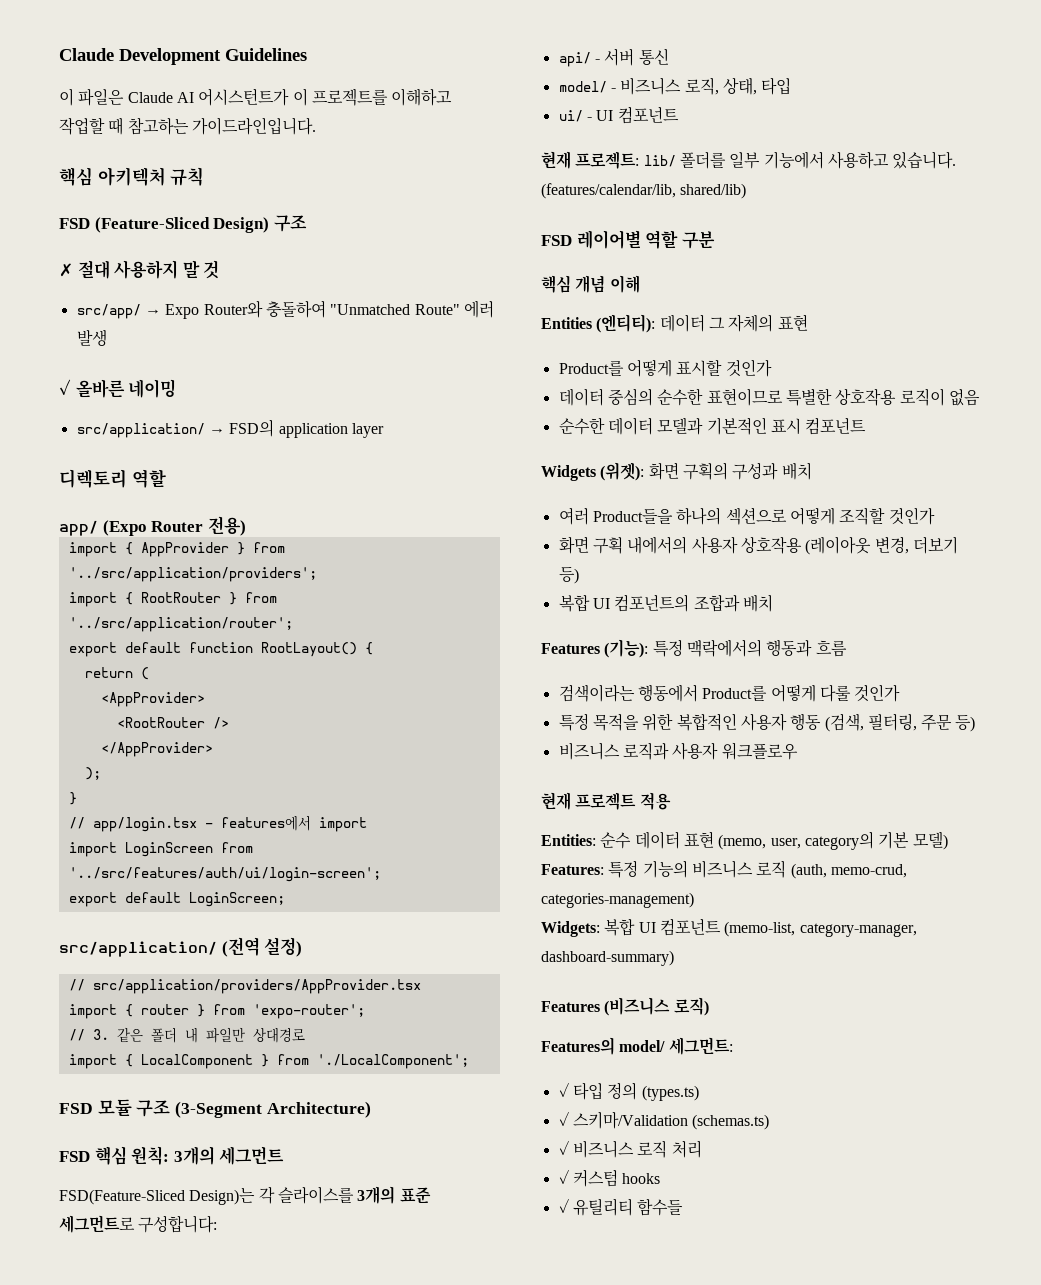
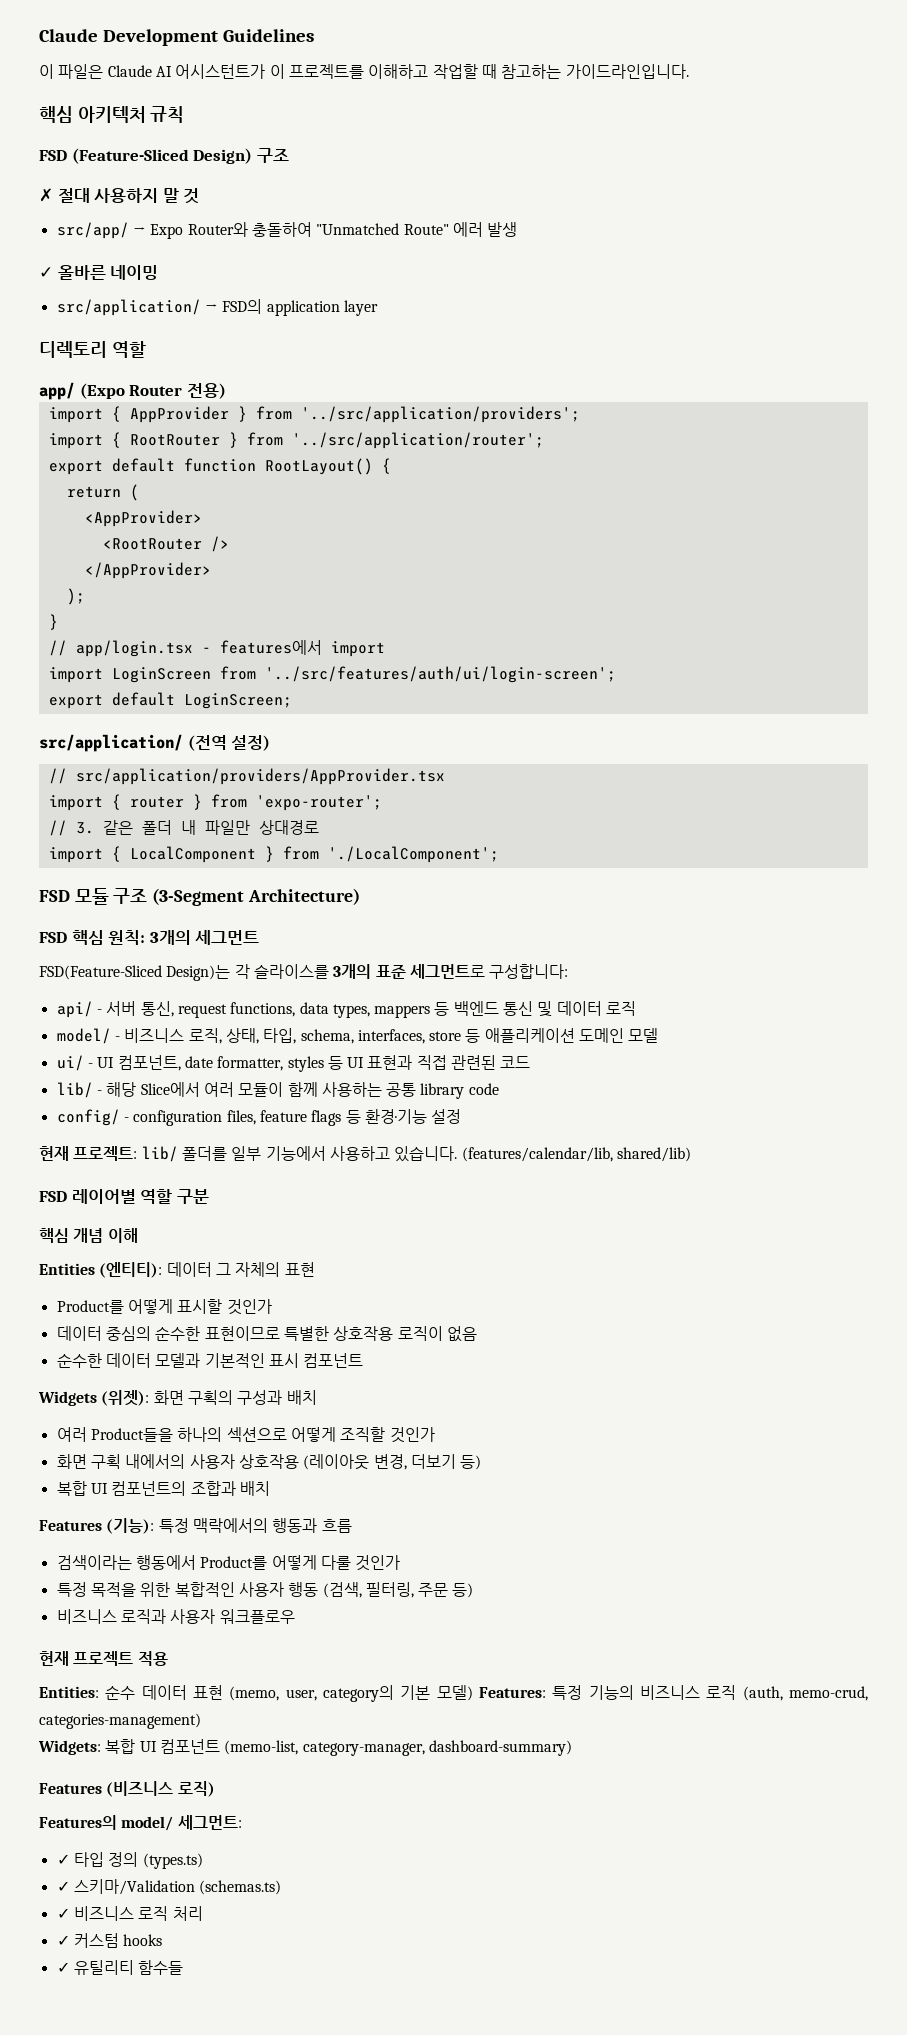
- api/ - 서버 통신
+ api/ - 서버 통신, request functions, data types, mappers 등 백엔드 통신 및 데이터 로직
- model/ - 비즈니스 로직, 상태, 타입
- ui/ - UI 컴포넌트
+ model/ - 비즈니스 로직, 상태, 타입, schema, interfaces, store 등 애플리케이션 도메인 모델
+ ui/ - UI 컴포넌트, date formatter, styles 등 UI 표현과 직접 관련된 코드
+ lib/ - 해당 Slice에서 여러 모듈이 함께 사용하는 공통 library code
+ config/ - configuration files, feature flags 등 환경·기능 설정

